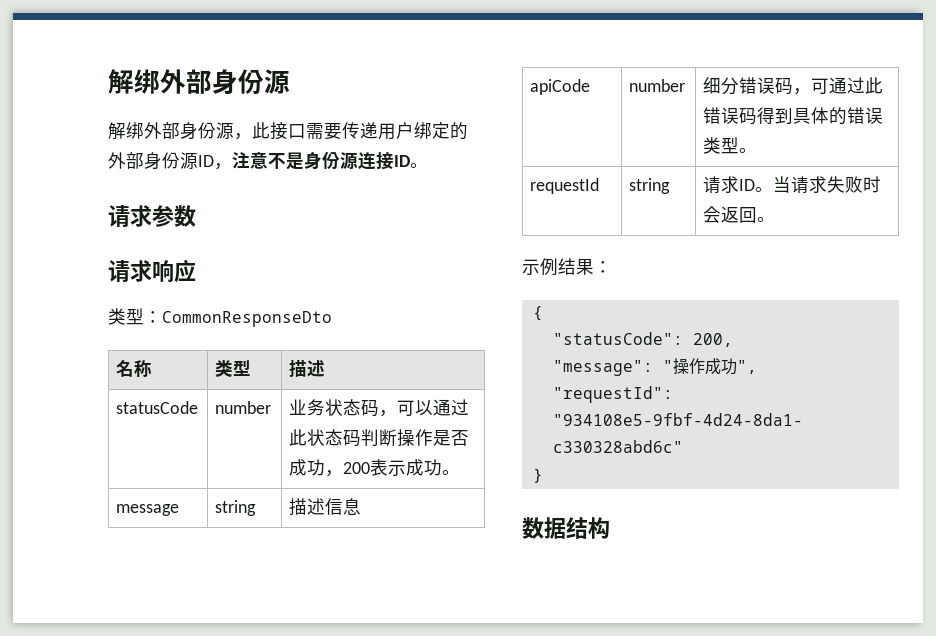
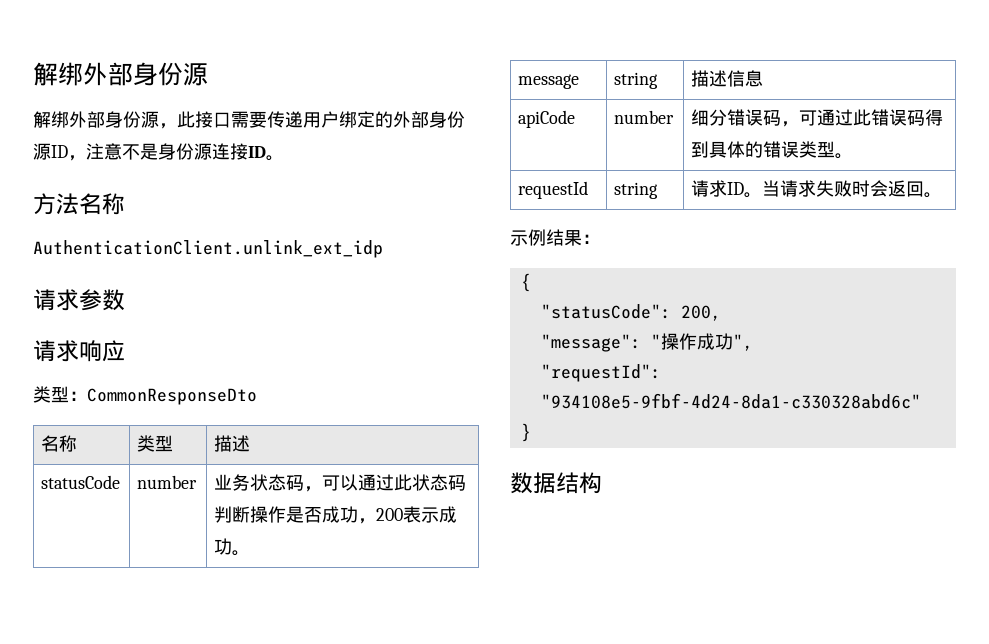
+ 方法名称
+ AuthenticationClient.unlink_ext_idp

